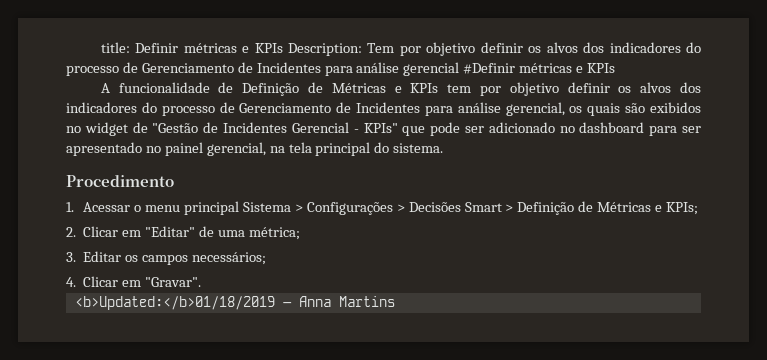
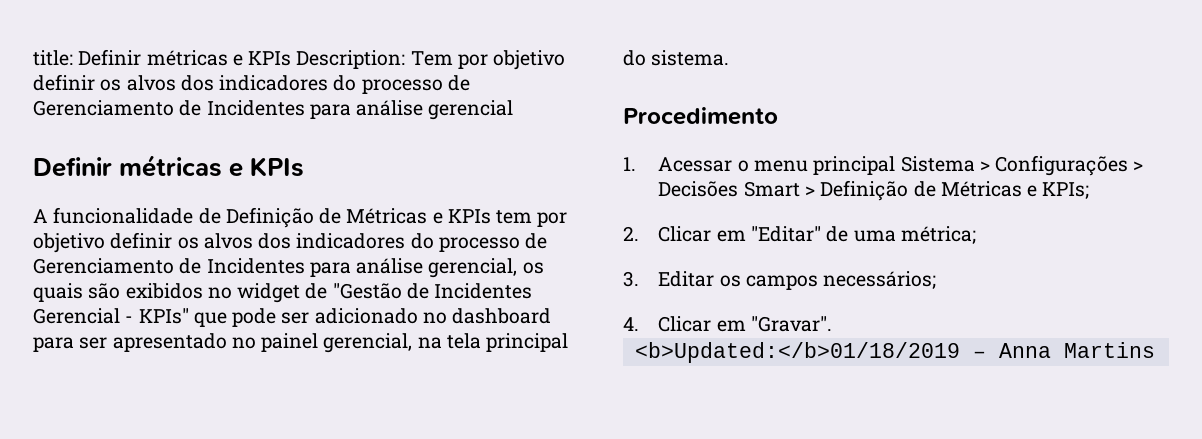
- title: Definir métricas e KPIs Description: Tem por objetivo definir os alvos dos indicadores do processo de Gerenciamento de Incidentes para análise gerencial #Definir métricas e KPIs
+ title: Definir métricas e KPIs Description: Tem por objetivo definir os alvos dos indicadores do processo de Gerenciamento de Incidentes para análise gerencial
+ Definir métricas e KPIs

